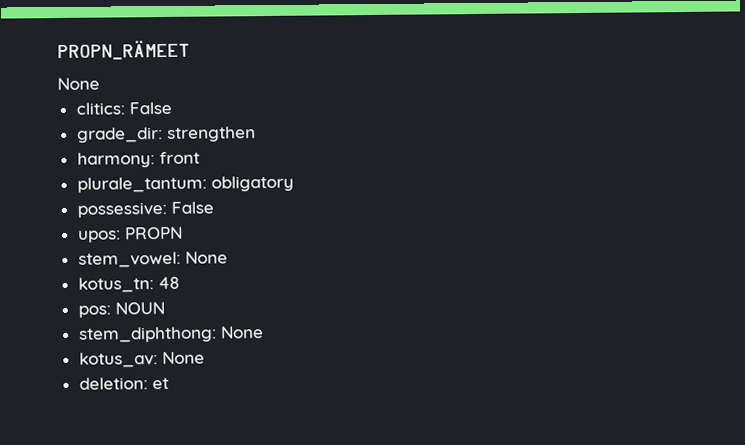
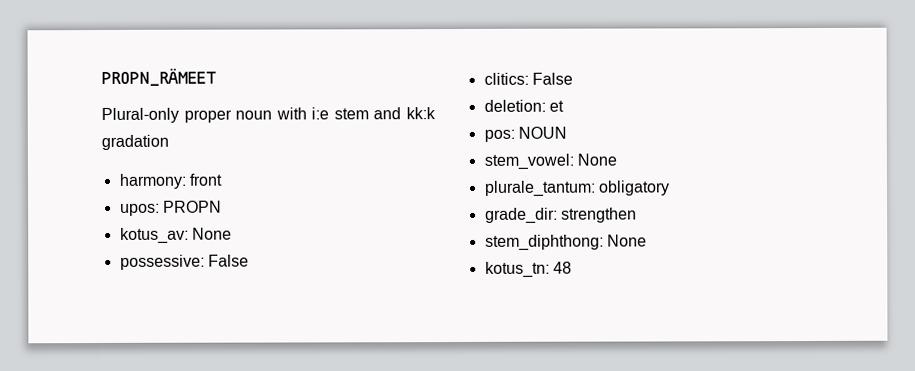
  PROPN_RÄMEET
- None
+ Plural-only proper noun with i:e stem and kk:k gradation
+ harmony: front
+ upos: PROPN
+ kotus_av: None
+ possessive: False
+ deletion: et
+ pos: NOUN
+ stem_vowel: None
+ plurale_tantum: obligatory
  grade_dir: strengthen
- harmony: front
- plurale_tantum: obligatory
- possessive: False
- upos: PROPN
- stem_vowel: None
+ stem_diphthong: None
  kotus_tn: 48
- pos: NOUN
- stem_diphthong: None
- kotus_av: None
- deletion: et

